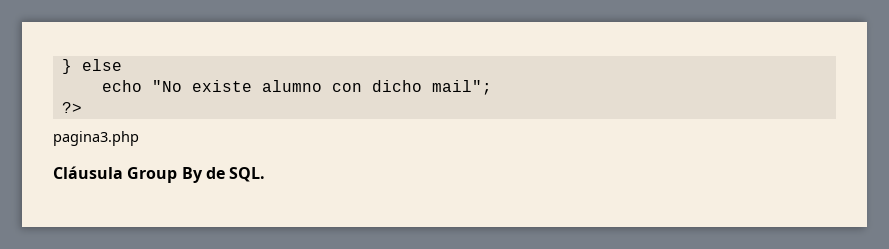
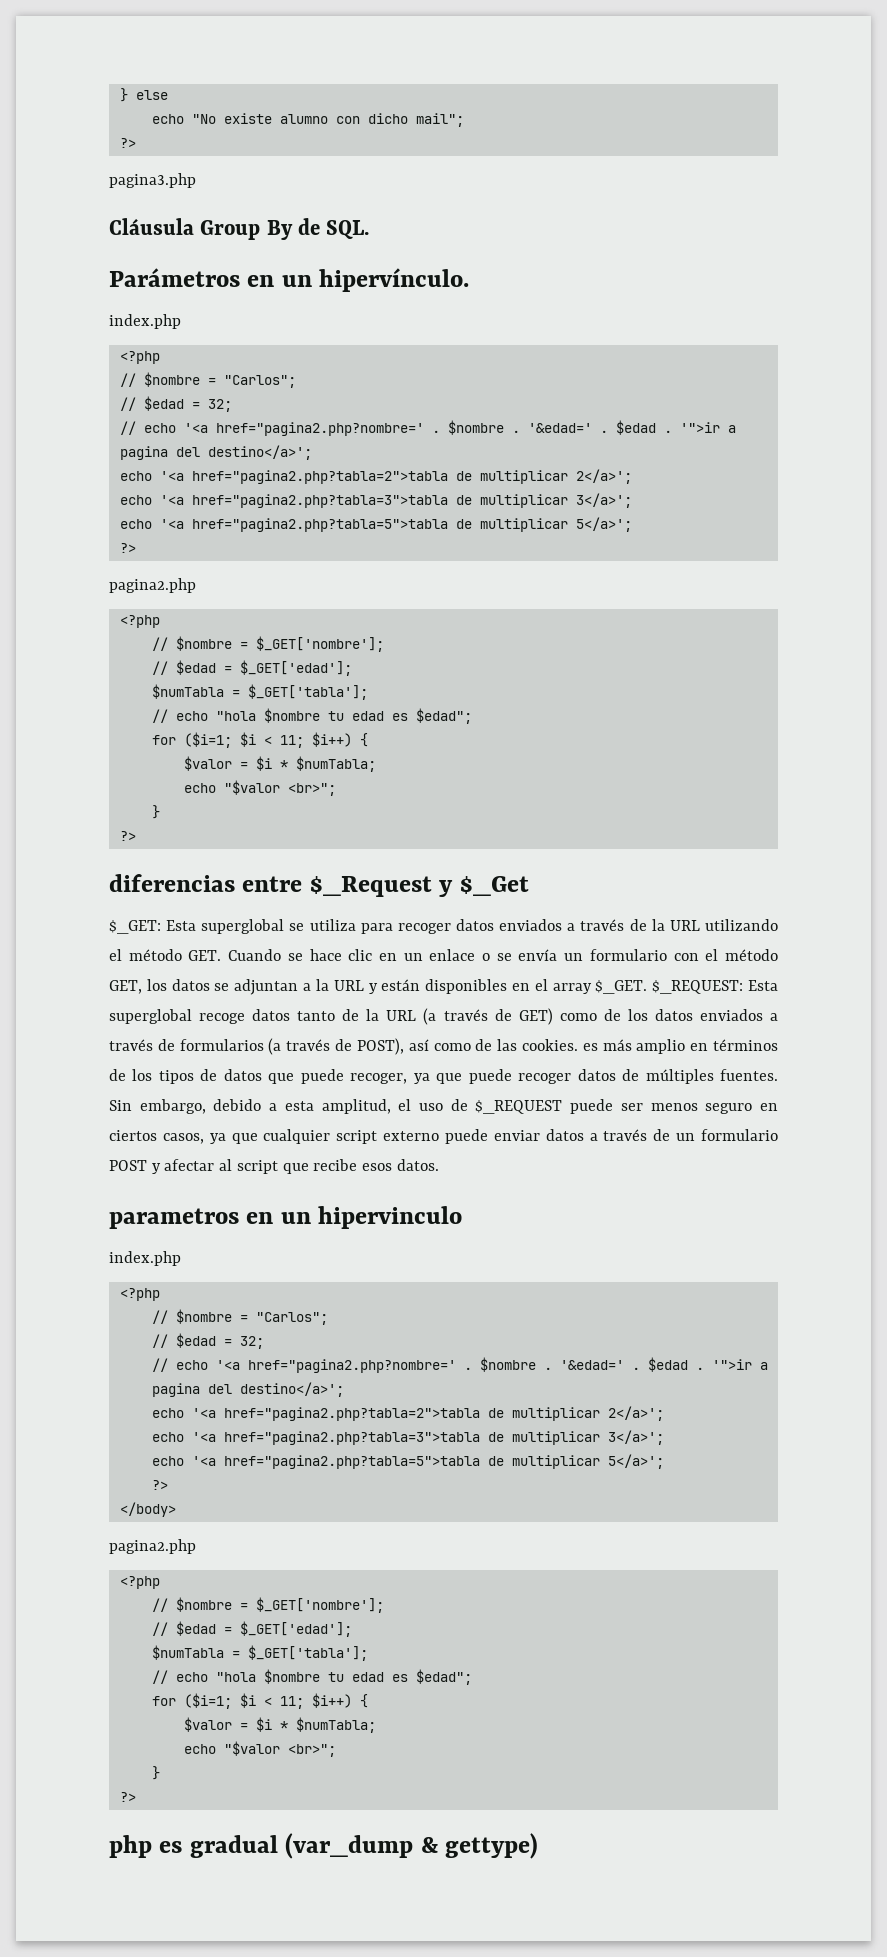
+ Parámetros en un hipervínculo.
+ index.php
+ <?php
+ // $nombre = "Carlos";
+ // $edad = 32;
+ // echo '<a href="pagina2.php?nombre=' . $nombre . '&edad=' . $edad . '">ir a pagina del destino</a>';
+ echo '<a href="pagina2.php?tabla=2">tabla de multiplicar 2</a>';
+ echo '<a href="pagina2.php?tabla=3">tabla de multiplicar 3</a>';
+ echo '<a href="pagina2.php?tabla=5">tabla de multiplicar 5</a>';
+ ?>
+ pagina2.php
+ <?php
+ // $nombre = $_GET['nombre'];
+ // $edad = $_GET['edad'];
+ $numTabla = $_GET['tabla'];
+ // echo "hola $nombre tu edad es $edad";
+ for ($i=1; $i < 11; $i++) {
+ $valor = $i * $numTabla;
+ echo "$valor <br>";
+ }
+ ?>
+ diferencias entre $_Request y $_Get
+ $_GET: Esta superglobal se utiliza para recoger datos enviados a través de la URL utilizando el método GET. Cuando se hace clic en un enlace o se envía un formulario con el método GET, los datos se adjuntan a la URL y están disponibles en el array $_GET. $_REQUEST: Esta superglobal recoge datos tanto de la URL (a través de GET) como de los datos enviados a través de formularios (a través de POST), así como de las cookies. es más amplio en términos de los tipos de datos que puede recoger, ya que puede recoger datos de múltiples fuentes. Sin embargo, debido a esta amplitud, el uso de $_REQUEST puede ser menos seguro en ciertos casos, ya que cualquier script externo puede enviar datos a través de un formulario POST y afectar al script que recibe esos datos.
+ parametros en un hipervinculo
+ index.php
+ <?php
+ // $nombre = "Carlos";
+ // $edad = 32;
+ // echo '<a href="pagina2.php?nombre=' . $nombre . '&edad=' . $edad . '">ir a pagina del destino</a>';
+ echo '<a href="pagina2.php?tabla=2">tabla de multiplicar 2</a>';
+ echo '<a href="pagina2.php?tabla=3">tabla de multiplicar 3</a>';
+ echo '<a href="pagina2.php?tabla=5">tabla de multiplicar 5</a>';
+ ?>
+ </body>
+ pagina2.php
+ <?php
+ // $nombre = $_GET['nombre'];
+ // $edad = $_GET['edad'];
+ $numTabla = $_GET['tabla'];
+ // echo "hola $nombre tu edad es $edad";
+ for ($i=1; $i < 11; $i++) {
+ $valor = $i * $numTabla;
+ echo "$valor <br>";
+ }
+ ?>
+ php es gradual (var_dump & gettype)

